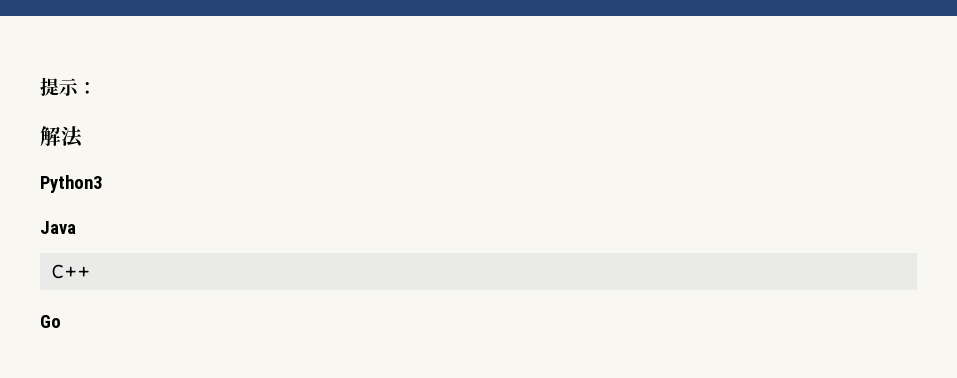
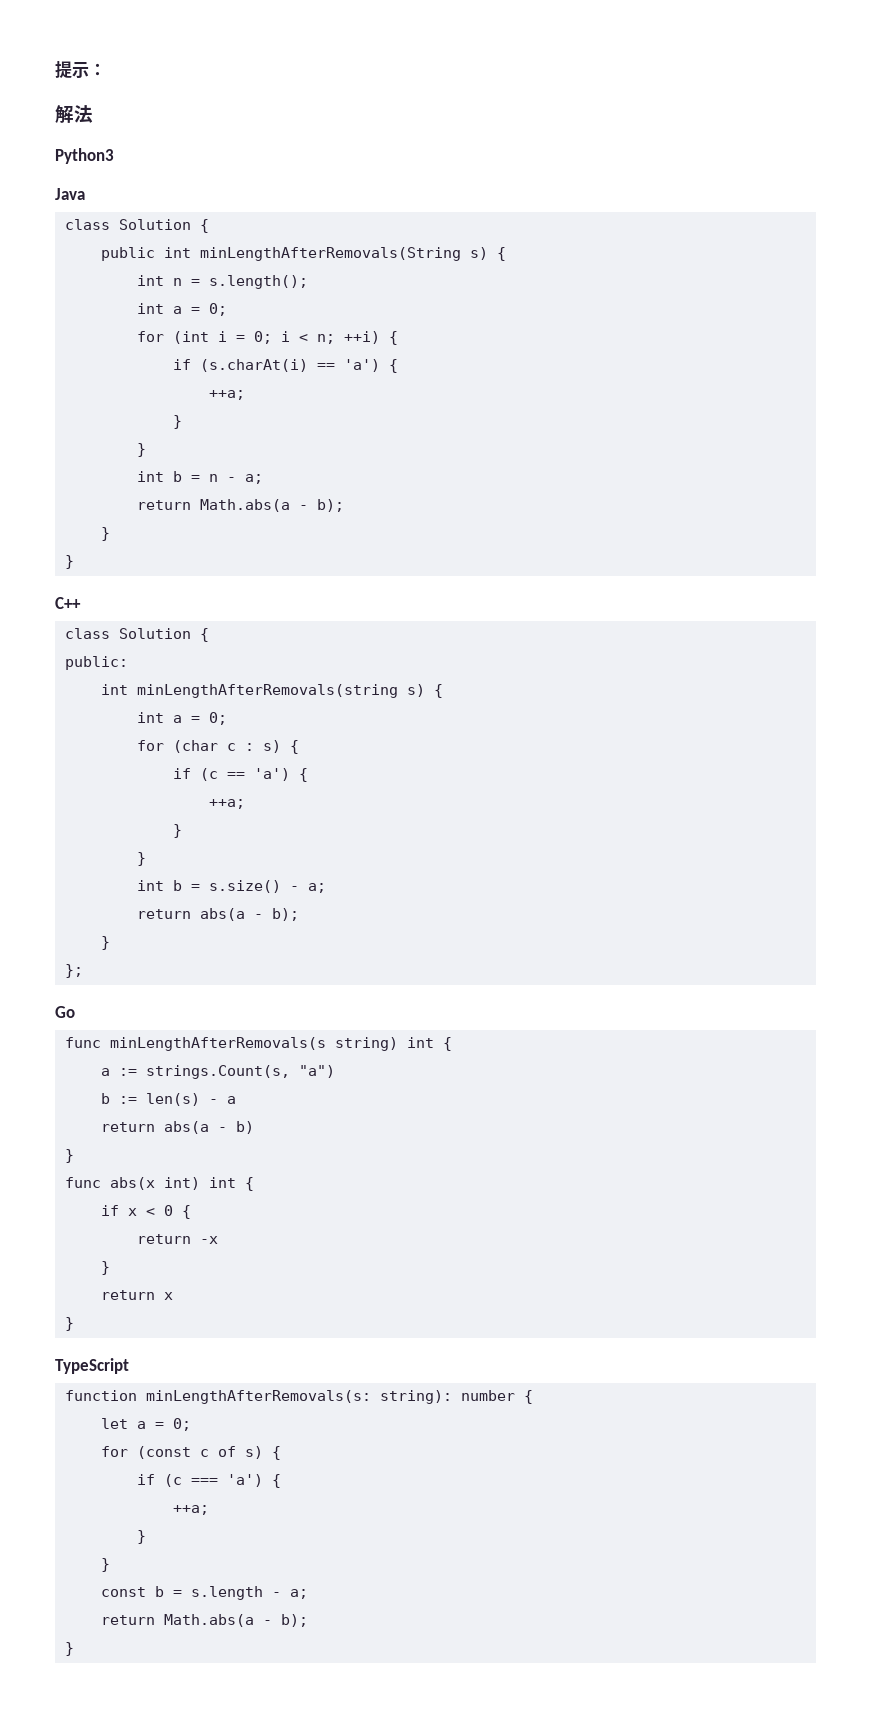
  Java
+ class Solution {
+ public int minLengthAfterRemovals(String s) {
+ int n = s.length();
+ int a = 0;
+ for (int i = 0; i < n; ++i) {
+ if (s.charAt(i) == 'a') {
+ ++a;
+ }
+ }
+ int b = n - a;
+ return Math.abs(a - b);
+ }
+ }
  C++
+ class Solution {
+ public:
+ int minLengthAfterRemovals(string s) {
+ int a = 0;
+ for (char c : s) {
+ if (c == 'a') {
+ ++a;
+ }
+ }
+ int b = s.size() - a;
+ return abs(a - b);
+ }
+ };
  Go
+ func minLengthAfterRemovals(s string) int {
+ a := strings.Count(s, "a")
+ b := len(s) - a
+ return abs(a - b)
+ }
+ func abs(x int) int {
+ if x < 0 {
+ return -x
+ }
+ return x
+ }
+ TypeScript
+ function minLengthAfterRemovals(s: string): number {
+ let a = 0;
+ for (const c of s) {
+ if (c === 'a') {
+ ++a;
+ }
+ }
+ const b = s.length - a;
+ return Math.abs(a - b);
+ }

